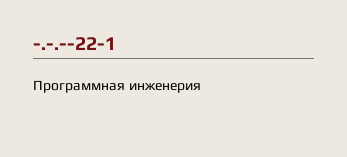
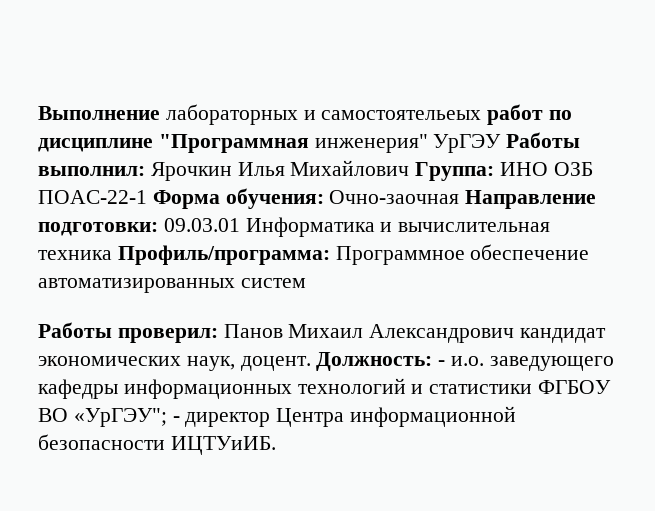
- -.-.--22-1
- Программная инженерия
+ Выполнение лабораторных и самостоятельеых работ по дисциплине "Программная инженерия" УрГЭУ Работы выполнил: Ярочкин Илья Михайлович Группа: ИНО ОЗБ ПОАС-22-1 Форма обучения: Очно-заочная Направление подготовки: 09.03.01 Информатика и вычислительная техника Профиль/программа: Программное обеспечение автоматизированных систем
+ Работы проверил: Панов Михаил Александрович кандидат экономических наук, доцент. Должность: - и.о. заведующего кафедры информационных технологий и статистики ФГБОУ ВО «УрГЭУ"; - директор Центра информационной безопасности ИЦТУиИБ.

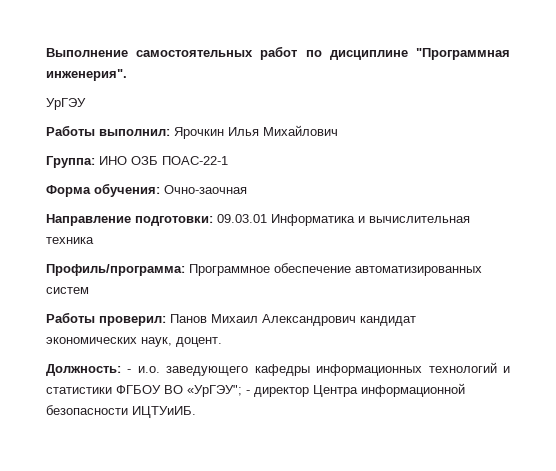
- Выполнение лабораторных и самостоятельеых работ по дисциплине "Программная инженерия" УрГЭУ Работы выполнил: Ярочкин Илья Михайлович Группа: ИНО ОЗБ ПОАС-22-1 Форма обучения: Очно-заочная Направление подготовки: 09.03.01 Информатика и вычислительная техника Профиль/программа: Программное обеспечение автоматизированных систем
+ Выполнение самостоятельных работ по дисциплине "Программная инженерия".
+ УрГЭУ
+ Работы выполнил: Ярочкин Илья Михайлович
+ Группа: ИНО ОЗБ ПОАС-22-1
+ Форма обучения: Очно-заочная
+ Направление подготовки: 09.03.01 Информатика и вычислительная техника
+ Профиль/программа: Программное обеспечение автоматизированных систем
- Работы проверил: Панов Михаил Александрович кандидат экономических наук, доцент. Должность: - и.о. заведующего кафедры информационных технологий и статистики ФГБОУ ВО «УрГЭУ"; - директор Центра информационной безопасности ИЦТУиИБ.
+ Работы проверил: Панов Михаил Александрович кандидат экономических наук, доцент.
+ Должность: - и.о. заведующего кафедры информационных технологий и статистики ФГБОУ ВО «УрГЭУ"; - директор Центра информационной безопасности ИЦТУиИБ.

